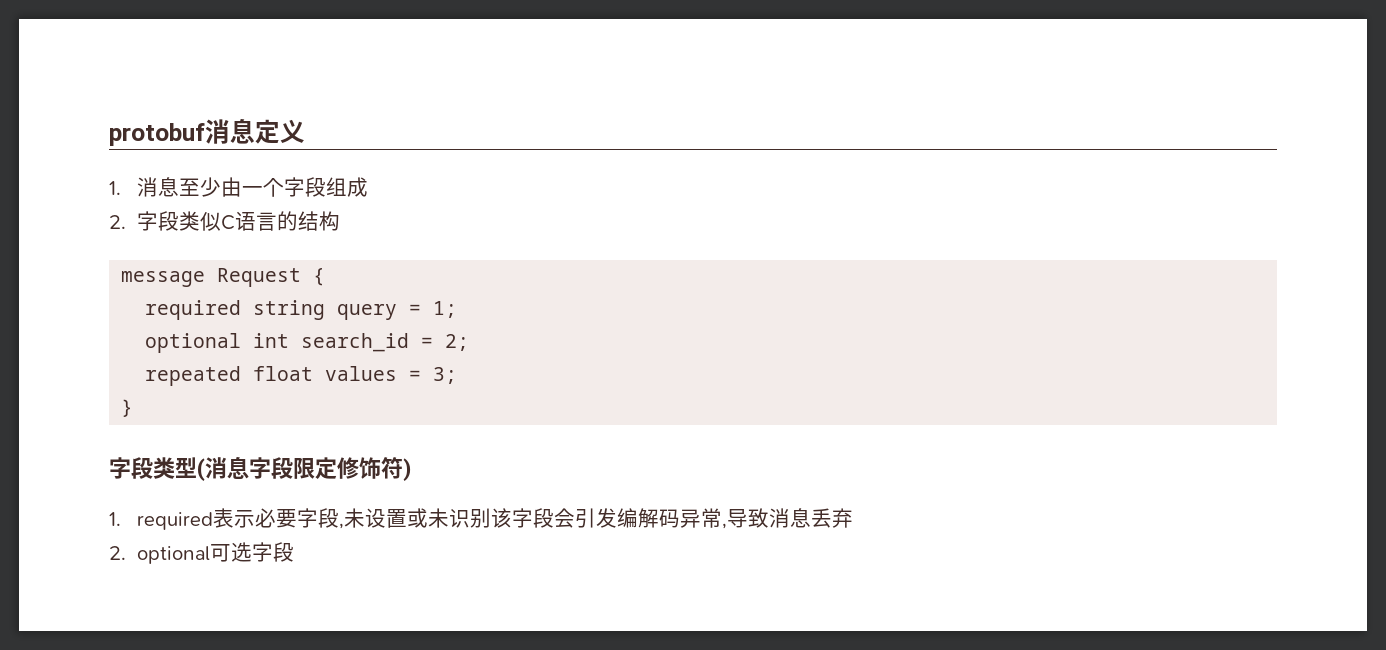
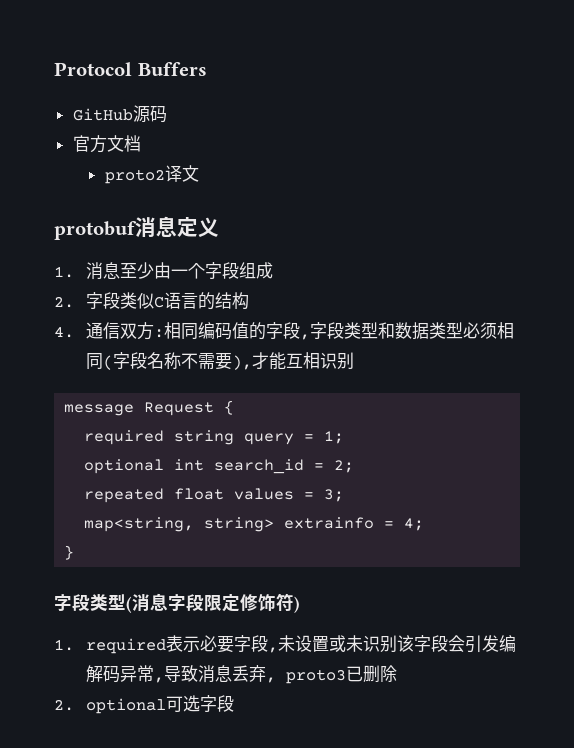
+ Protocol Buffers
+ GitHub源码
+ 官方文档
+ proto2译文
+ 4.通信双方:相同编码值的字段,字段类型和数据类型必须相同(字段名称不需要),才能互相识别
+ map<string, string> extrainfo = 4;
- 1. required表示必要字段,未设置或未识别该字段会引发编解码异常,导致消息丢弃
+ 1. required表示必要字段,未设置或未识别该字段会引发编解码异常,导致消息丢弃, proto3已删除

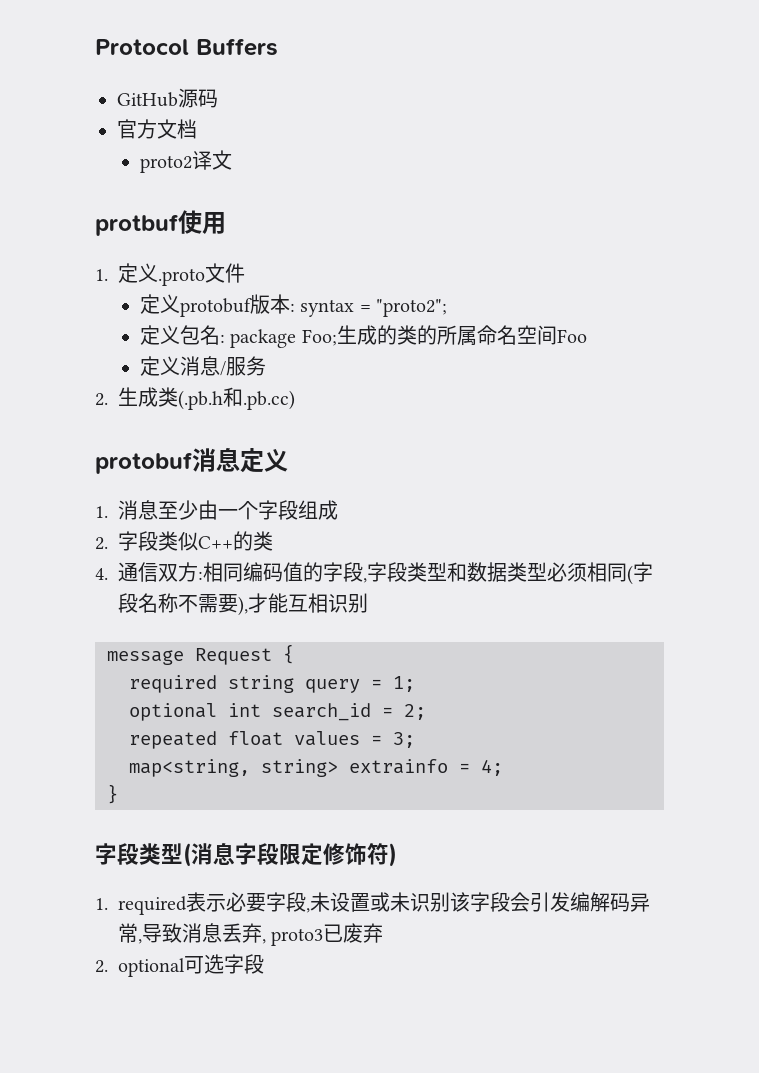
+ protbuf使用
+ 1.定义.proto文件
+ 定义protobuf版本: syntax = "proto2";
+ 定义包名: package Foo;生成的类的所属命名空间Foo
+ 定义消息/服务
+ 2.生成类(.pb.h和.pb.cc)
- 2.字段类似C语言的结构
+ 2.字段类似C++的类
- 1. required表示必要字段,未设置或未识别该字段会引发编解码异常,导致消息丢弃, proto3已删除
+ 1. required表示必要字段,未设置或未识别该字段会引发编解码异常,导致消息丢弃, proto3已废弃

